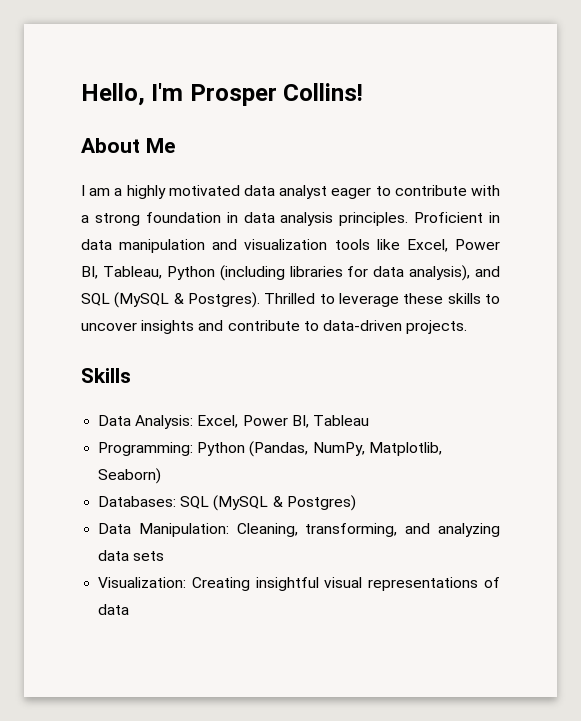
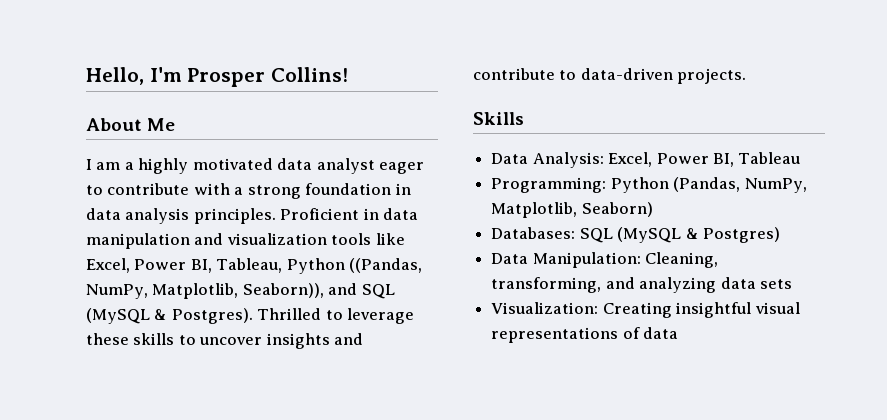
- Proficient in data manipulation and visualization tools like Excel, Power BI, Tableau, Python (including libraries for data analysis), and SQL (MySQL & Postgres).
+ Proficient in data manipulation and visualization tools like Excel, Power BI, Tableau, Python ((Pandas, NumPy, Matplotlib, Seaborn)), and SQL (MySQL & Postgres).

